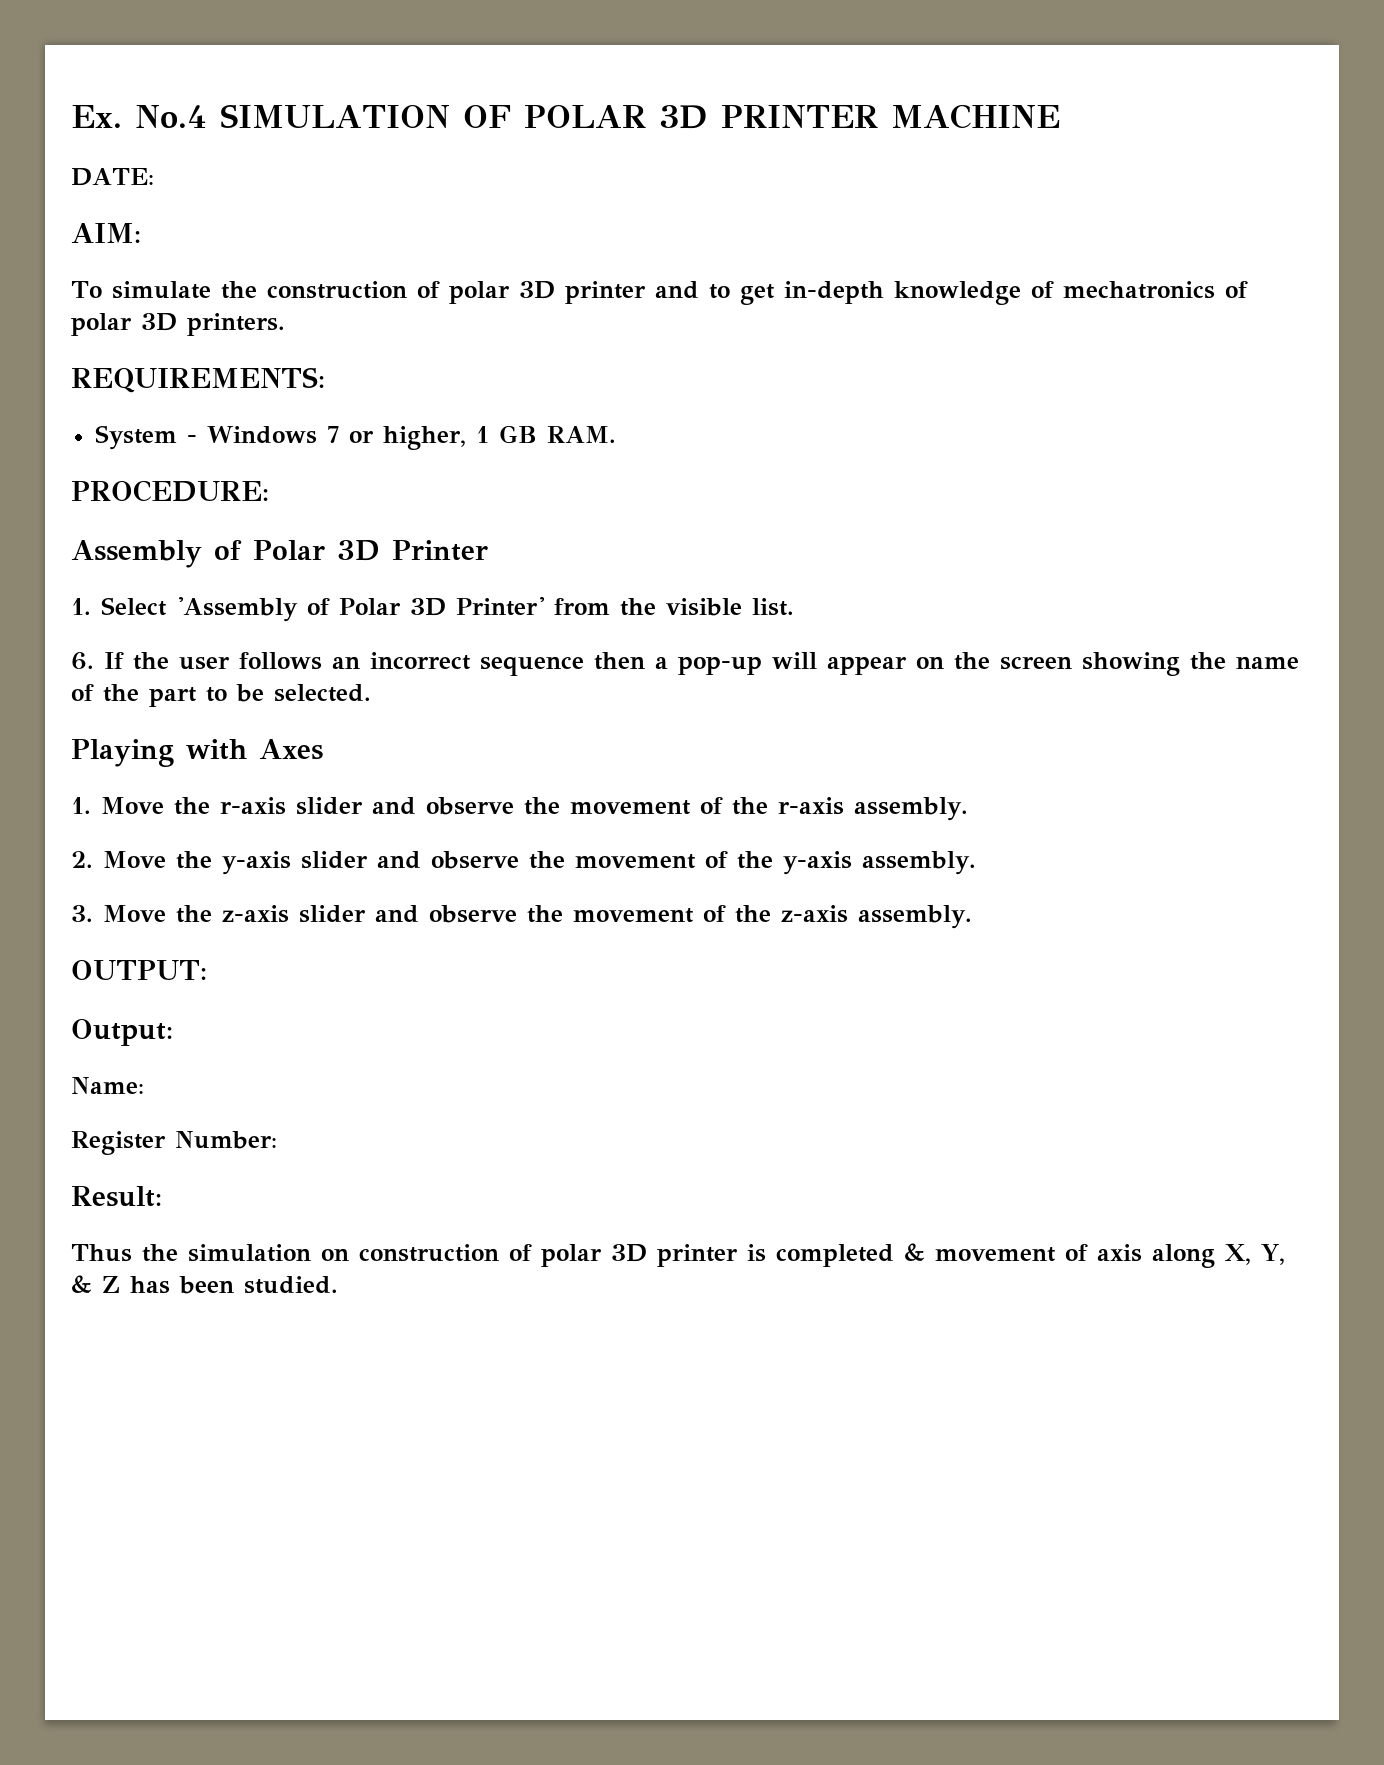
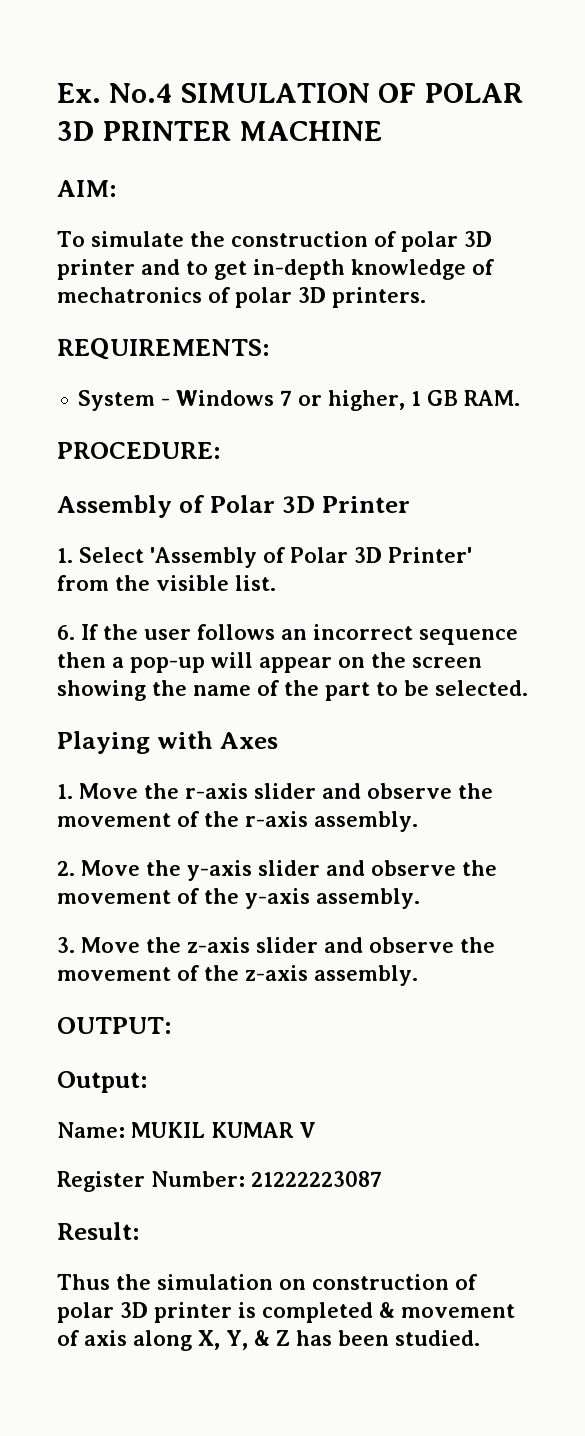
- DATE:
- Name:
+ Name: MUKIL KUMAR V
- Register Number:
+ Register Number: 21222223087

